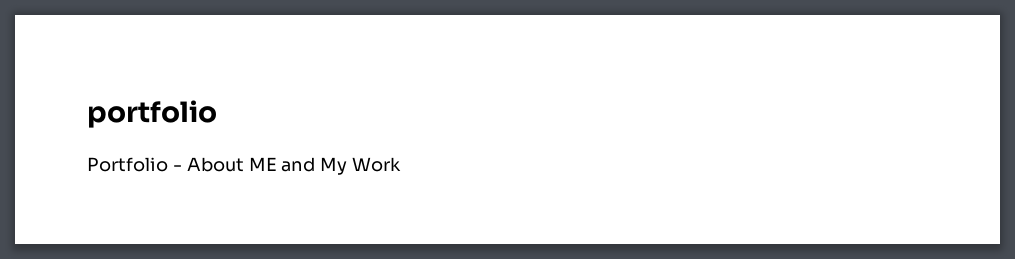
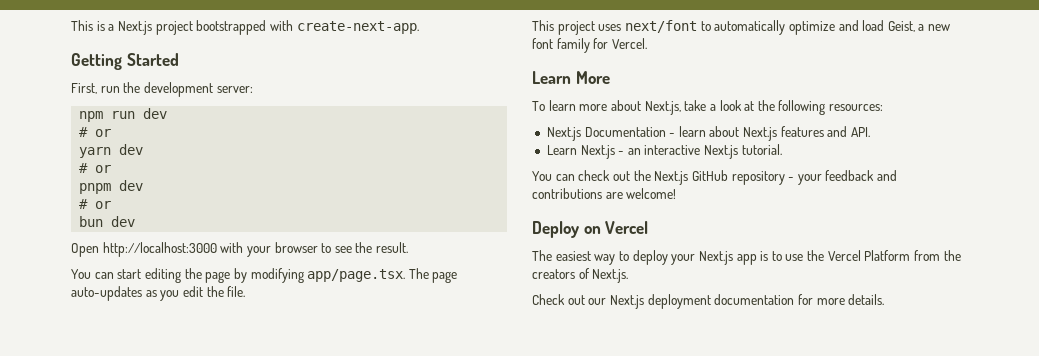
- portfolio
- Portfolio - About ME and My Work
+ This is a Next.js project bootstrapped with create-next-app.
+ Getting Started
+ First, run the development server:
+ npm run dev
+ # or
+ yarn dev
+ # or
+ pnpm dev
+ # or
+ bun dev
+ Open http://localhost:3000 with your browser to see the result.
+ You can start editing the page by modifying app/page.tsx. The page auto-updates as you edit the file.
+ This project uses next/font to automatically optimize and load Geist, a new font family for Vercel.
+ Learn More
+ To learn more about Next.js, take a look at the following resources:
+ Next.js Documentation - learn about Next.js features and API.
+ Learn Next.js - an interactive Next.js tutorial.
+ You can check out the Next.js GitHub repository - your feedback and contributions are welcome!
+ Deploy on Vercel
+ The easiest way to deploy your Next.js app is to use the Vercel Platform from the creators of Next.js.
+ Check out our Next.js deployment documentation for more details.

